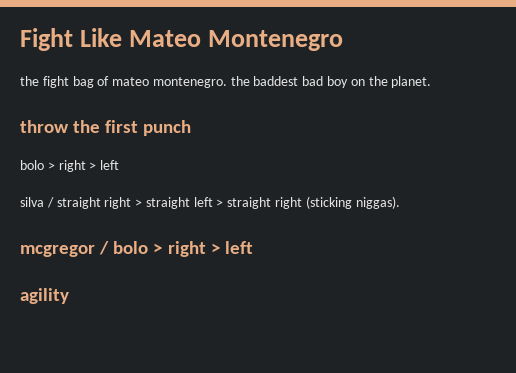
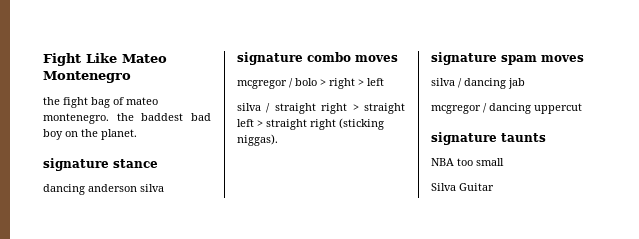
- throw the first punch
- bolo > right > left
+ signature stance
+ dancing anderson silva
+ signature combo moves
+ mcgregor / bolo > right > left
- mcgregor / bolo > right > left
- agility
+ signature spam moves
+ silva / dancing jab
+ mcgregor / dancing uppercut
+ signature taunts
+ NBA too small
+ Silva Guitar

